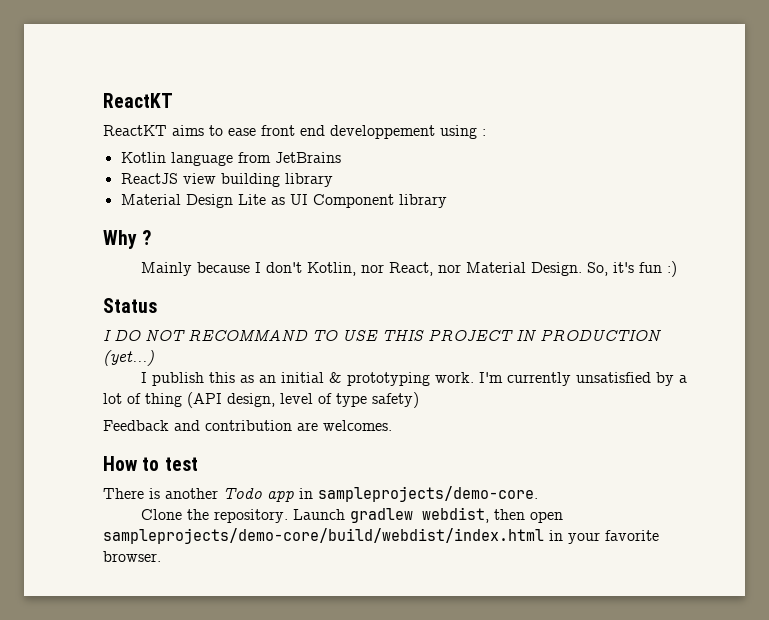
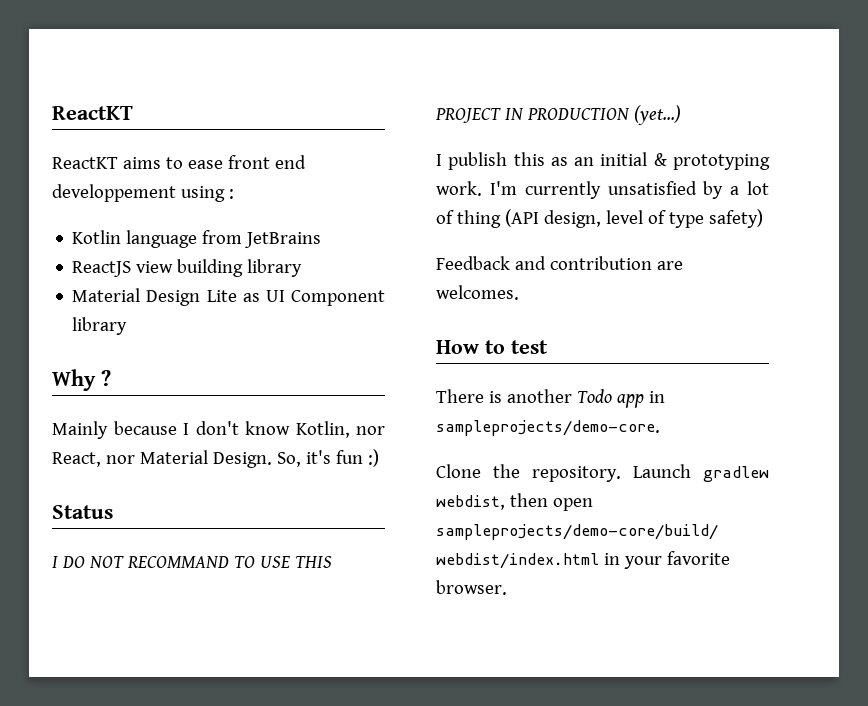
- Mainly because I don't Kotlin, nor React, nor Material Design.
+ Mainly because I don't know Kotlin, nor React, nor Material Design.

